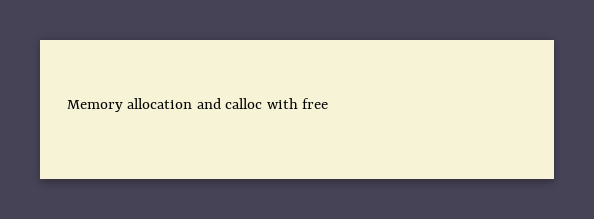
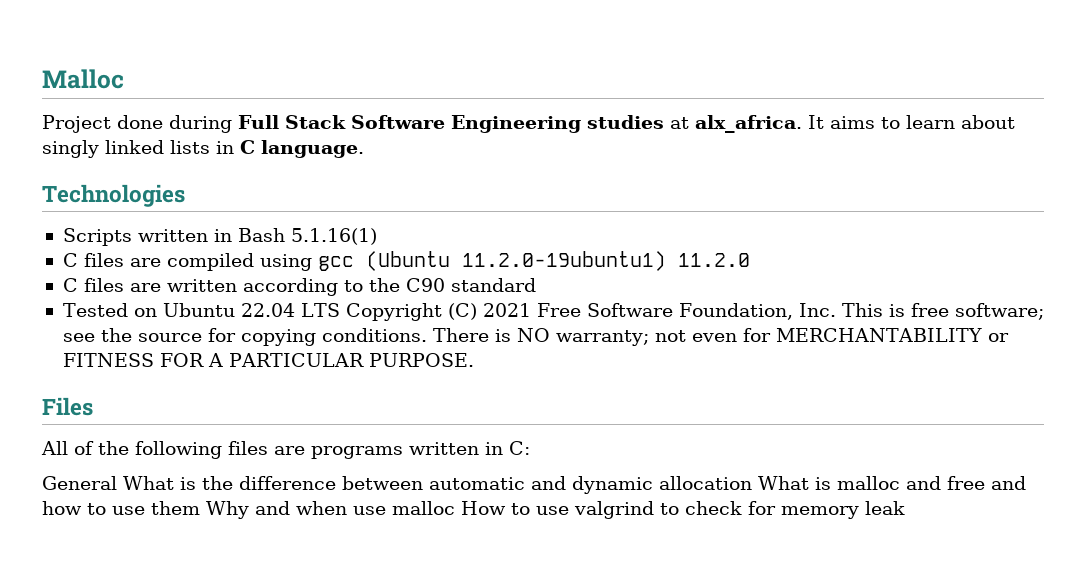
- Memory allocation and calloc with free
+ Malloc
+ Project done during Full Stack Software Engineering studies at alx_africa. It aims to learn about singly linked lists in C language.
+ Technologies
+ Scripts written in Bash 5.1.16(1)
+ C files are compiled using gcc (Ubuntu 11.2.0-19ubuntu1) 11.2.0
+ C files are written according to the C90 standard
+ Tested on Ubuntu 22.04 LTS Copyright (C) 2021 Free Software Foundation, Inc. This is free software; see the source for copying conditions. There is NO warranty; not even for MERCHANTABILITY or FITNESS FOR A PARTICULAR PURPOSE.
+ Files
+ All of the following files are programs written in C:
+ General What is the difference between automatic and dynamic allocation What is malloc and free and how to use them Why and when use malloc How to use valgrind to check for memory leak

